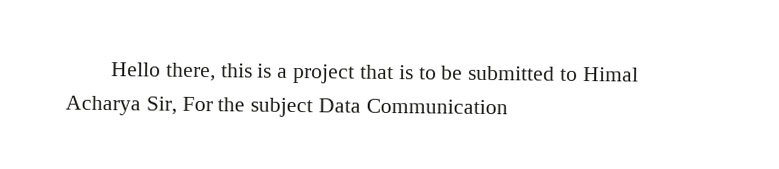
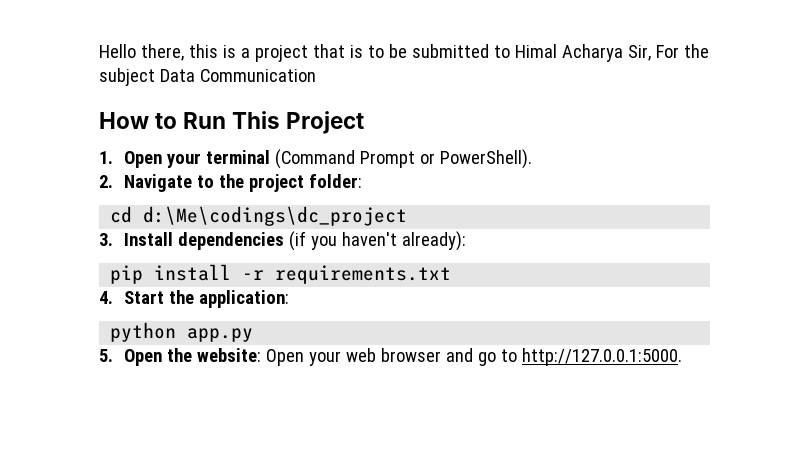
+ How to Run This Project
+ 1. Open your terminal (Command Prompt or PowerShell).
+ 2. Navigate to the project folder:
+ cd d:\Me\codings\dc_project
+ 3. Install dependencies (if you haven't already):
+ pip install -r requirements.txt
+ 4. Start the application:
+ python app.py
+ 5. Open the website: Open your web browser and go to http://127.0.0.1:5000.

